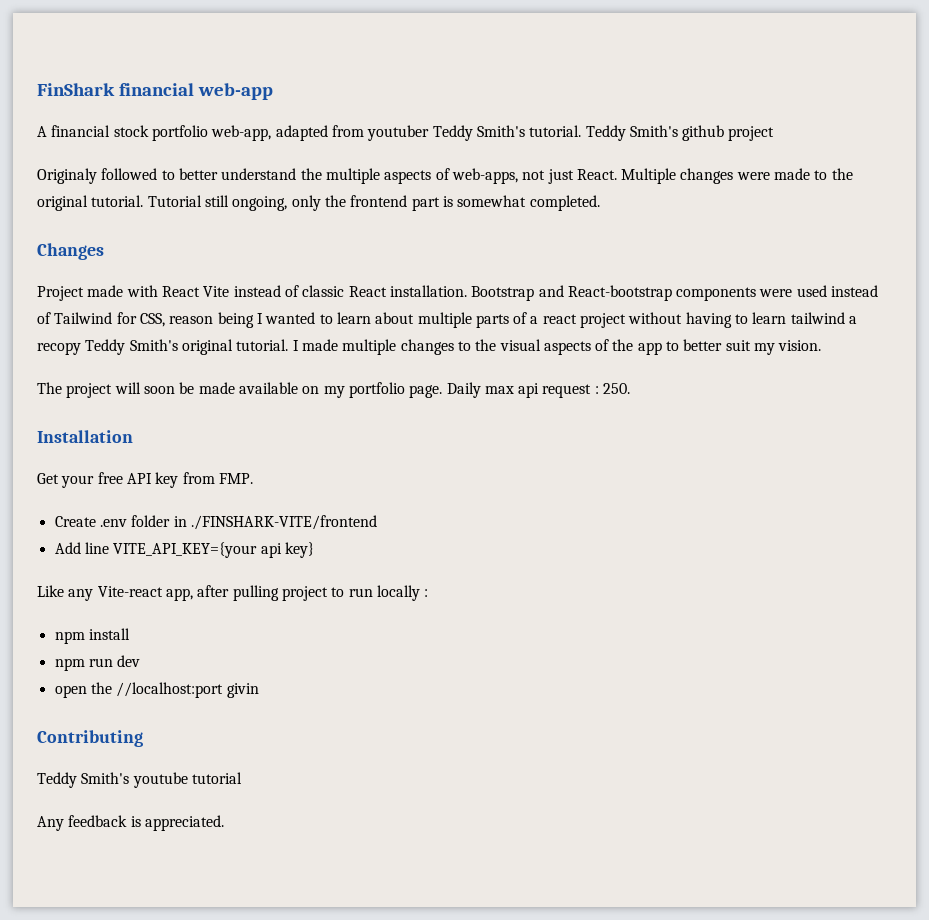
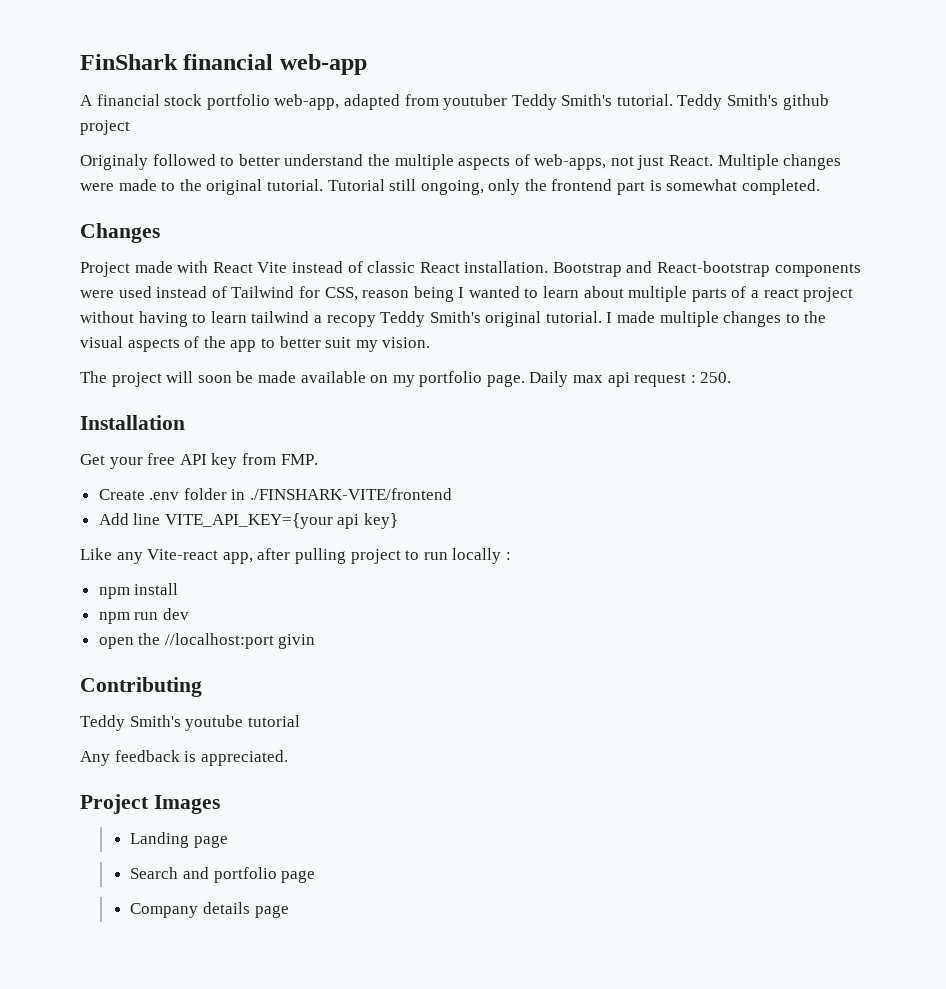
+ Project Images
+ Landing page
+ Search and portfolio page
+ Company details page

